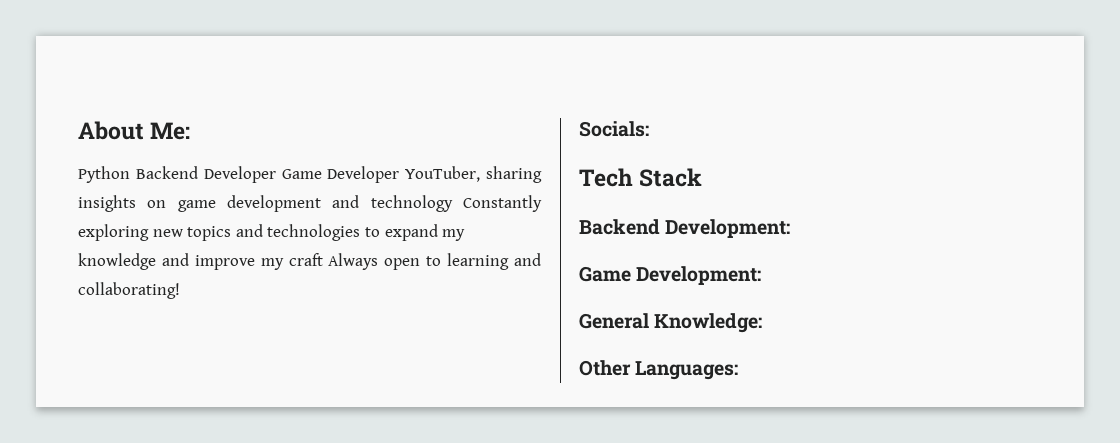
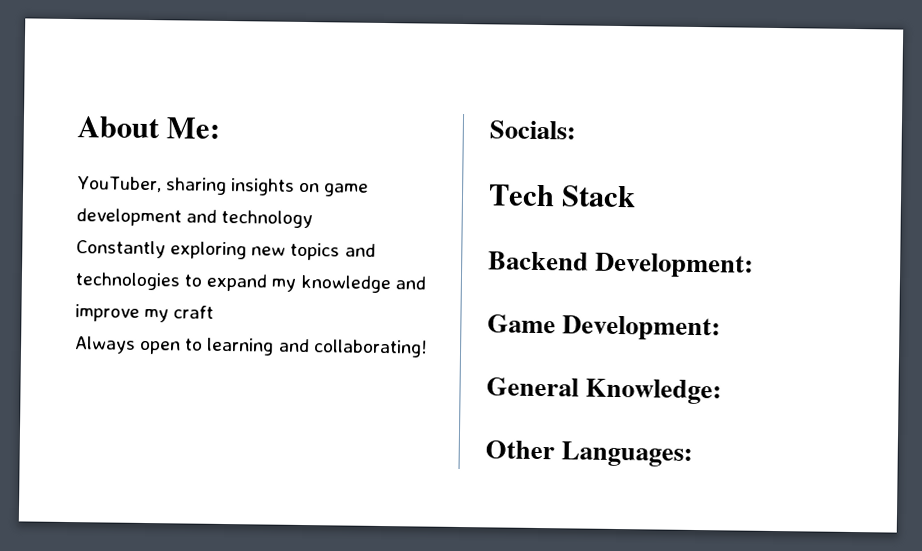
- Python Backend Developer Game Developer YouTuber, sharing insights on game development and technology Constantly exploring new topics and technologies to expand my knowledge and improve my craft Always open to learning and collaborating!
+ YouTuber, sharing insights on game development and technology
+ Constantly exploring new topics and technologies to expand my knowledge and improve my craft
+ Always open to learning and collaborating!

